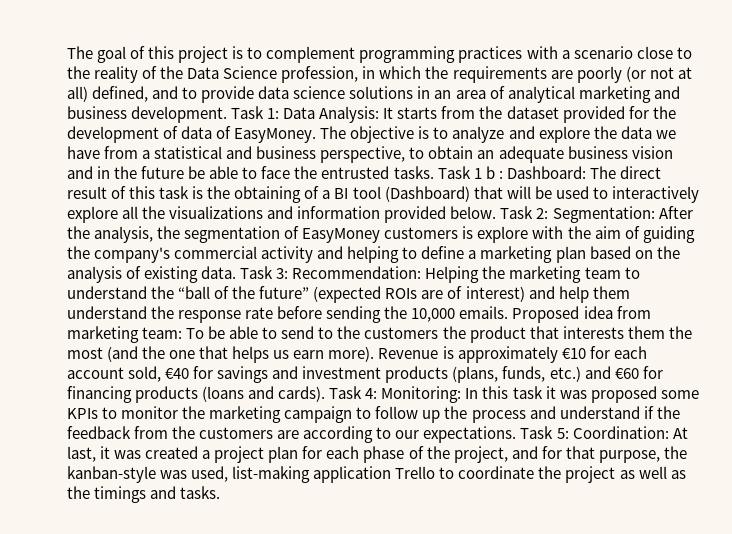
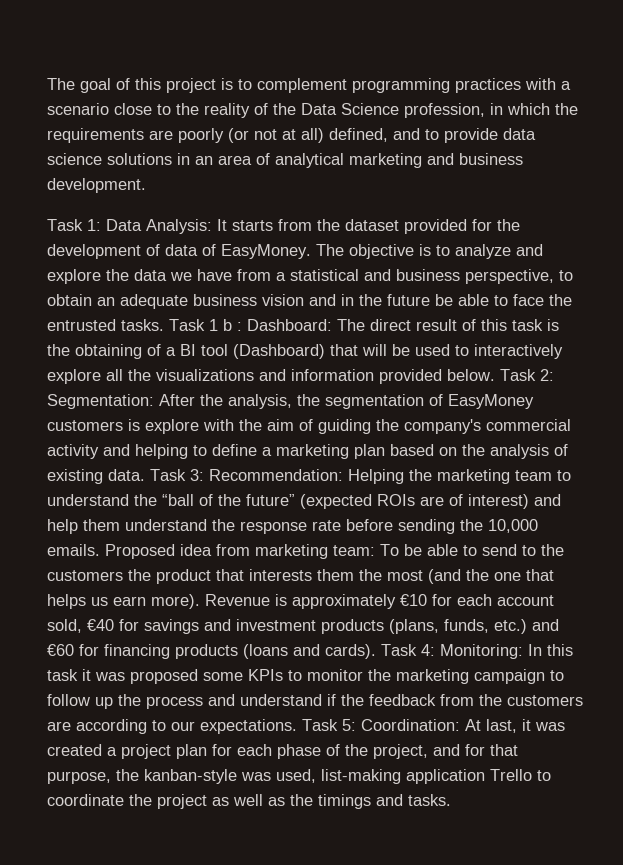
- The goal of this project is to complement programming practices with a scenario close to the reality of the Data Science profession, in which the requirements are poorly (or not at all) defined, and to provide data science solutions in an area of analytical marketing and business development. Task 1:
+ The goal of this project is to complement programming practices with a scenario close to the reality of the Data Science profession, in which the requirements are poorly (or not at all) defined, and to provide data science solutions in an area of analytical marketing and business development.
+ Task 1:

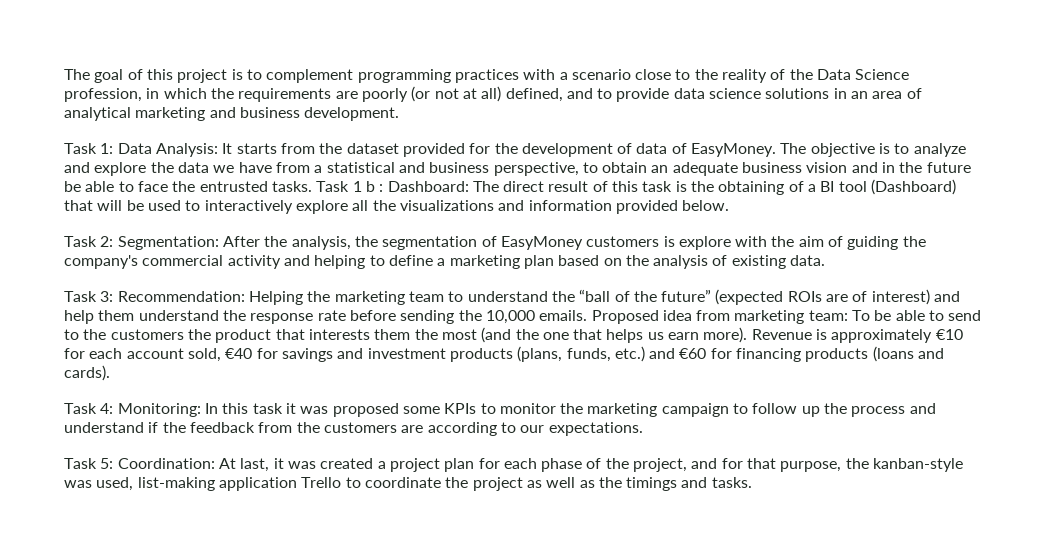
- The direct result of this task is the obtaining of a BI tool (Dashboard) that will be used to interactively explore all the visualizations and information provided below. Task 2:
+ The direct result of this task is the obtaining of a BI tool (Dashboard) that will be used to interactively explore all the visualizations and information provided below.
+ Task 2:
- After the analysis, the segmentation of EasyMoney customers is explore with the aim of guiding the company's commercial activity and helping to define a marketing plan based on the analysis of existing data. Task 3:
+ After the analysis, the segmentation of EasyMoney customers is explore with the aim of guiding the company's commercial activity and helping to define a marketing plan based on the analysis of existing data.
+ Task 3:
- Revenue is approximately €10 for each account sold, €40 for savings and investment products (plans, funds, etc.) and €60 for financing products (loans and cards). Task 4:
+ Revenue is approximately €10 for each account sold, €40 for savings and investment products (plans, funds, etc.) and €60 for financing products (loans and cards).
+ Task 4:
- In this task it was proposed some KPIs to monitor the marketing campaign to follow up the process and understand if the feedback from the customers are according to our expectations. Task 5:
+ In this task it was proposed some KPIs to monitor the marketing campaign to follow up the process and understand if the feedback from the customers are according to our expectations.
+ Task 5:

